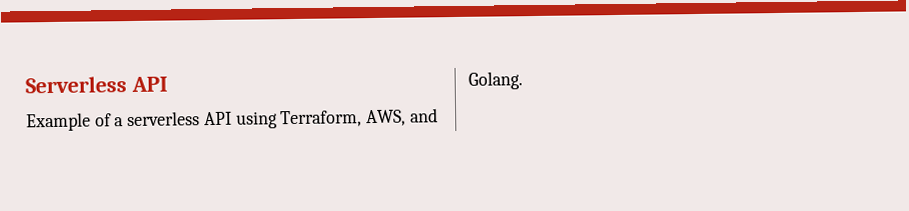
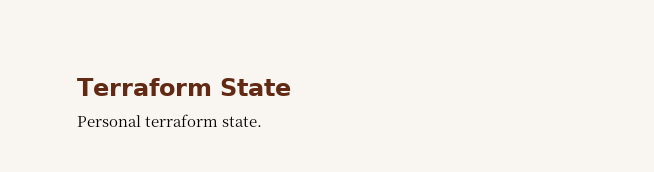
- Serverless API
- Example of a serverless API using Terraform, AWS, and Golang.
+ Terraform State
+ Personal terraform state.

